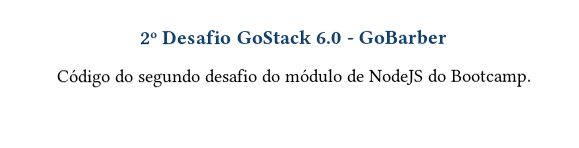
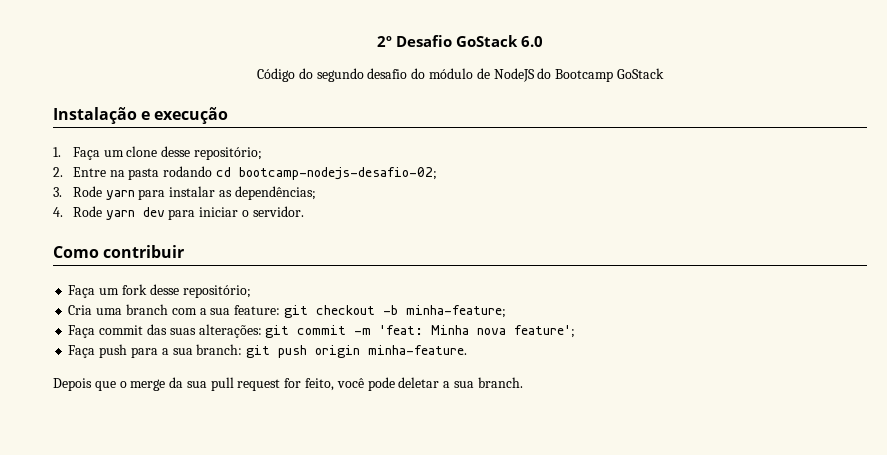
- 2º Desafio GoStack 6.0 - GoBarber
+ 2º Desafio GoStack 6.0
- Código do segundo desafio do módulo de NodeJS do Bootcamp.
+ Código do segundo desafio do módulo de NodeJS do Bootcamp GoStack
+ Instalação e execução
+ 1. Faça um clone desse repositório;
+ 2. Entre na pasta rodando cd bootcamp-nodejs-desafio-02;
+ 3. Rode yarn para instalar as dependências;
+ 4. Rode yarn dev para iniciar o servidor.
+ Como contribuir
+ Faça um fork desse repositório;
+ Cria uma branch com a sua feature: git checkout -b minha-feature;
+ Faça commit das suas alterações: git commit -m 'feat: Minha nova feature';
+ Faça push para a sua branch: git push origin minha-feature.
+ Depois que o merge da sua pull request for feito, você pode deletar a sua branch.

